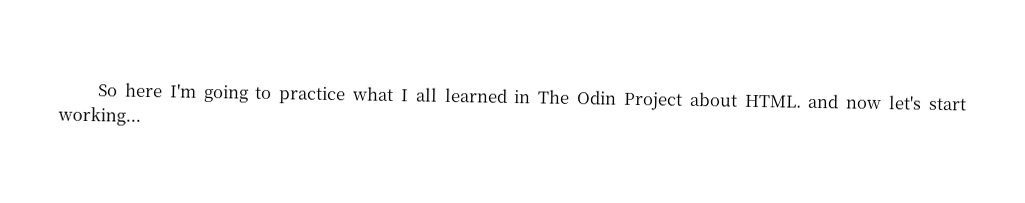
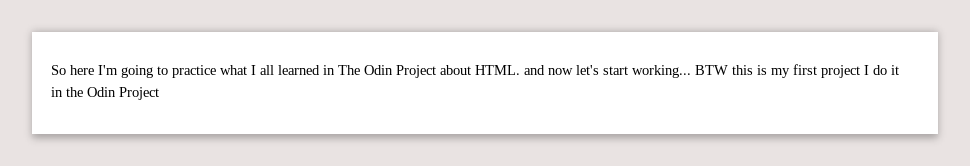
+ BTW this is my first project I do it in the Odin Project

